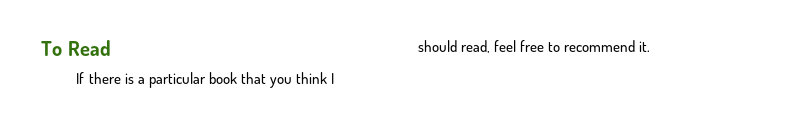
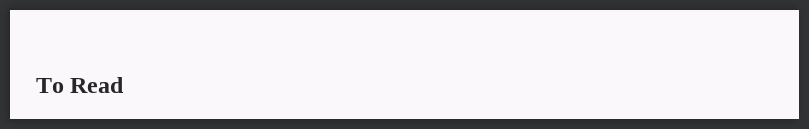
- If there is a particular book that you think I should read, feel free to recommend it.

